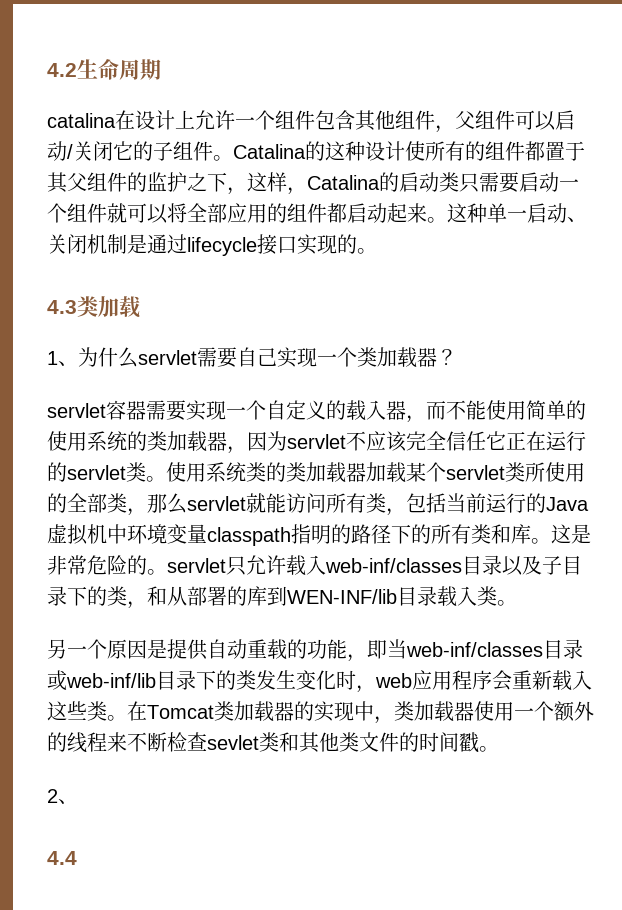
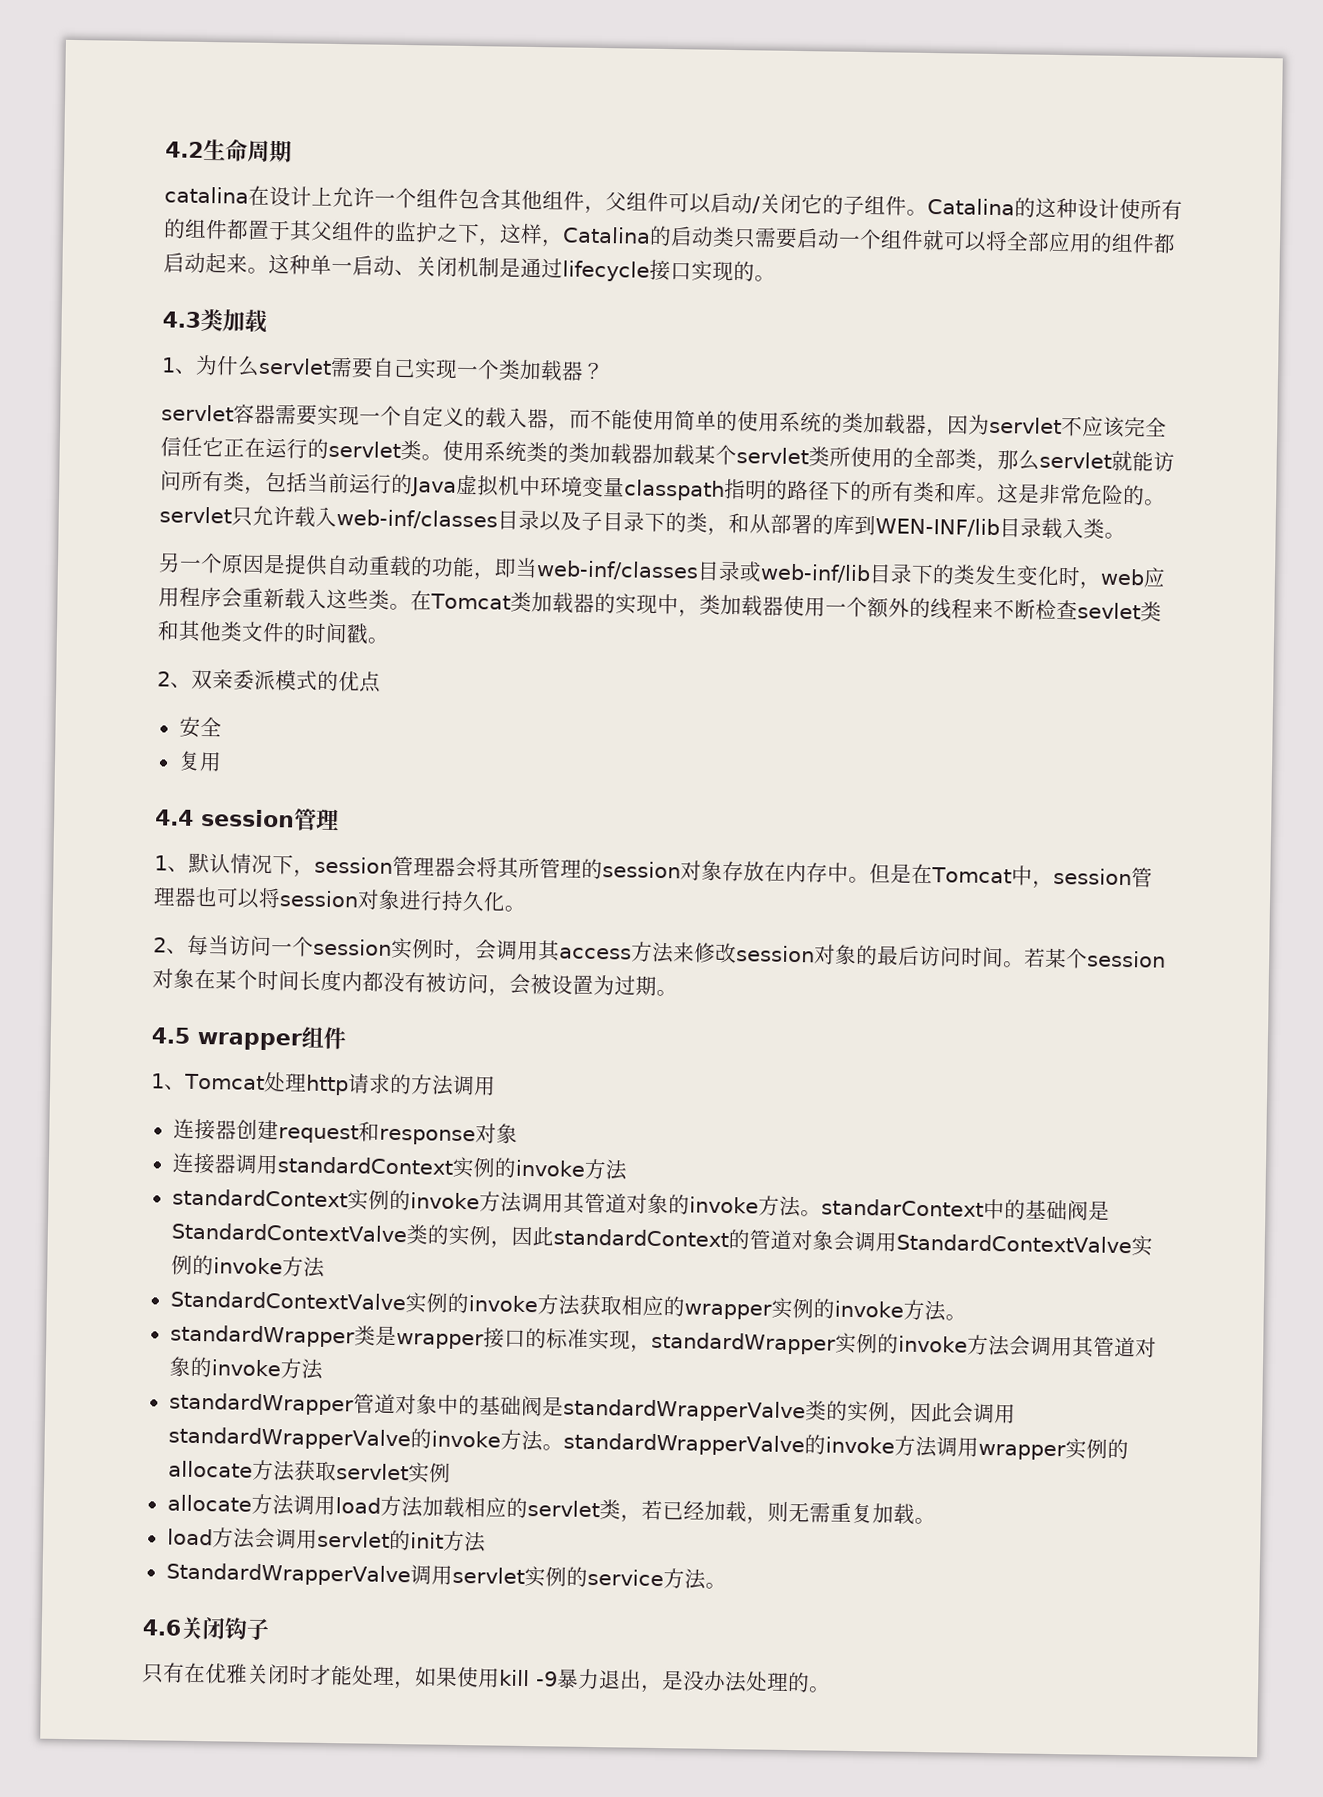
- 2、
- 4.4
+ 2、双亲委派模式的优点
+ 安全
+ 复用
+ 4.4 session管理
+ 1、默认情况下，session管理器会将其所管理的session对象存放在内存中。但是在Tomcat中，session管理器也可以将session对象进行持久化。
+ 2、每当访问一个session实例时，会调用其access方法来修改session对象的最后访问时间。若某个session对象在某个时间长度内都没有被访问，会被设置为过期。
+ 4.5 wrapper组件
+ 1、Tomcat处理http请求的方法调用
+ 连接器创建request和response对象
+ 连接器调用standardContext实例的invoke方法
+ standardContext实例的invoke方法调用其管道对象的invoke方法。standarContext中的基础阀是StandardContextValve类的实例，因此standardContext的管道对象会调用StandardContextValve实例的invoke方法
+ StandardContextValve实例的invoke方法获取相应的wrapper实例的invoke方法。
+ standardWrapper类是wrapper接口的标准实现，standardWrapper实例的invoke方法会调用其管道对象的invoke方法
+ standardWrapper管道对象中的基础阀是standardWrapperValve类的实例，因此会调用standardWrapperValve的invoke方法。standardWrapperValve的invoke方法调用wrapper实例的allocate方法获取servlet实例
+ allocate方法调用load方法加载相应的servlet类，若已经加载，则无需重复加载。
+ load方法会调用servlet的init方法
+ StandardWrapperValve调用servlet实例的service方法。
+ 4.6关闭钩子
+ 只有在优雅关闭时才能处理，如果使用kill -9暴力退出，是没办法处理的。

